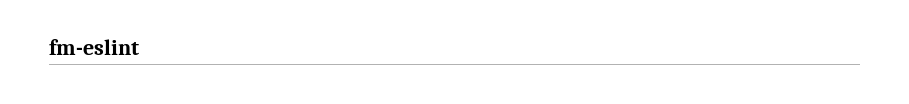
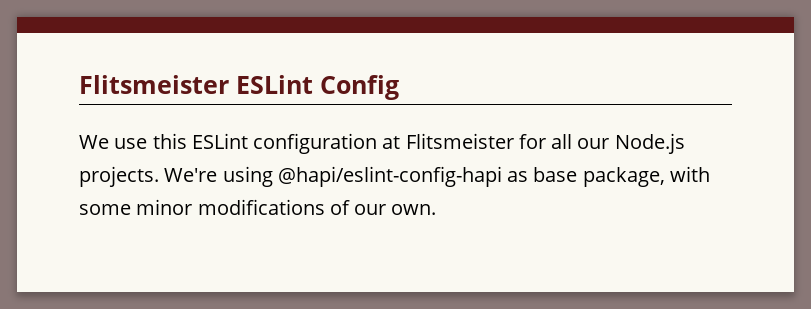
- fm-eslint
+ Flitsmeister ESLint Config
+ We use this ESLint configuration at Flitsmeister for all our Node.js projects. We're using @hapi/eslint-config-hapi as base package, with some minor modifications of our own.

